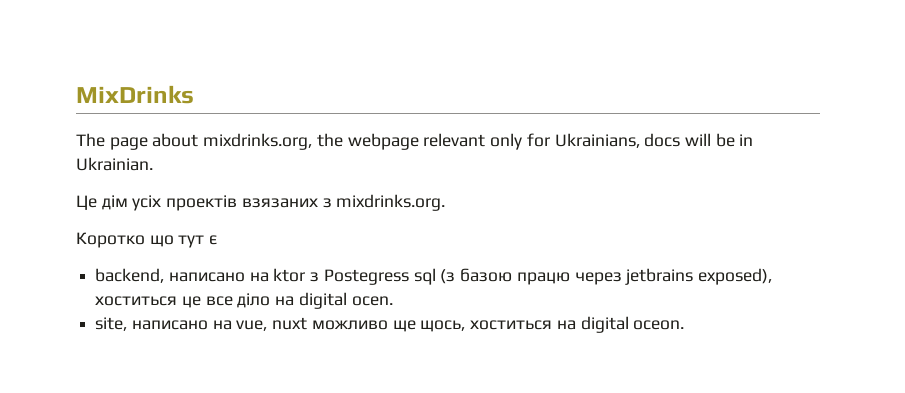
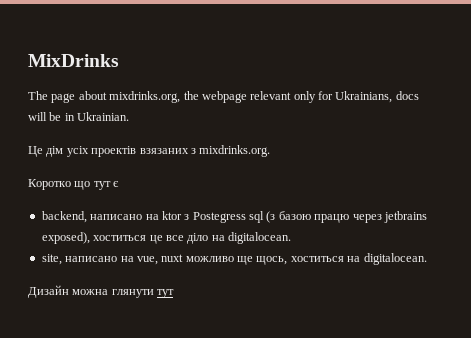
- backend, написано на ktor з Postegress sql (з базою працю через jetbrains exposed), хоститься це все діло на digital ocen.
+ backend, написано на ktor з Postegress sql (з базою працю через jetbrains exposed), хоститься це все діло на digitalocean.
- site, написано на vue, nuxt можливо ще щось, хоститься на digital oceon.
+ site, написано на vue, nuxt можливо ще щось, хоститься на digitalocean.
+ Дизайн можна глянути тут

